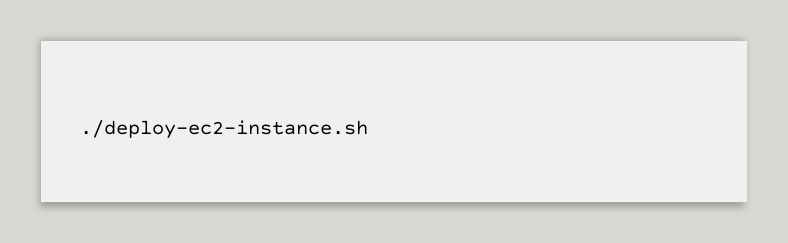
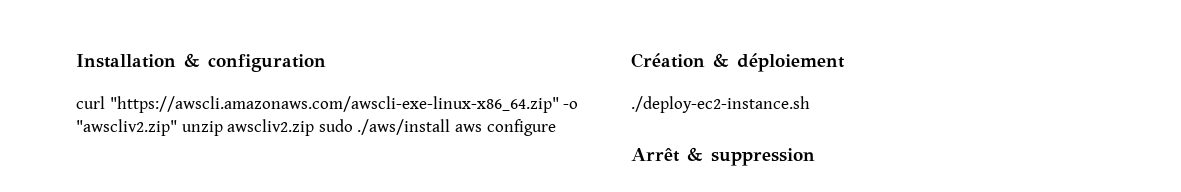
+ Installation & configuration
+ curl "https://awscli.amazonaws.com/awscli-exe-linux-x86_64.zip" -o "awscliv2.zip" unzip awscliv2.zip sudo ./aws/install aws configure
+ Création & déploiement
  ./deploy-ec2-instance.sh
+ Arrêt & suppression

